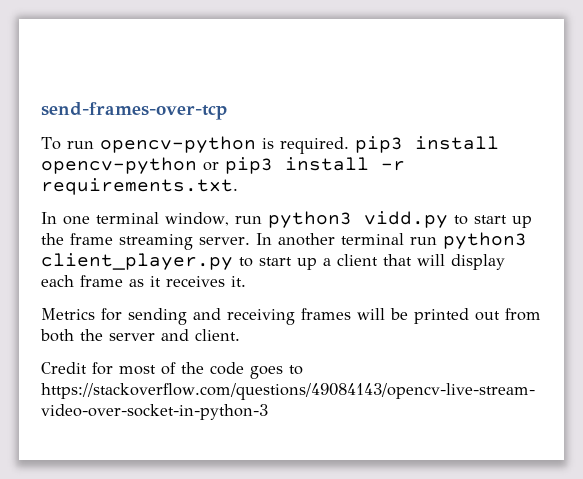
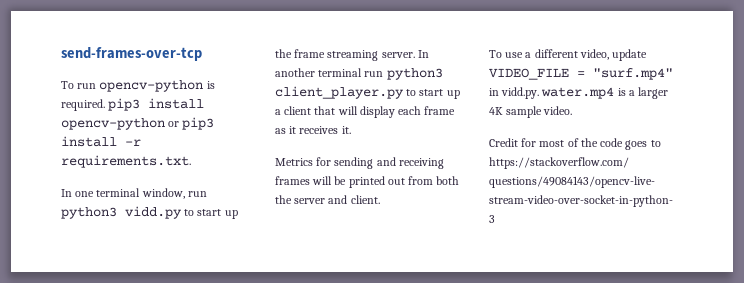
+ To use a different video, update VIDEO_FILE = "surf.mp4" in vidd.py. water.mp4 is a larger 4K sample video.

